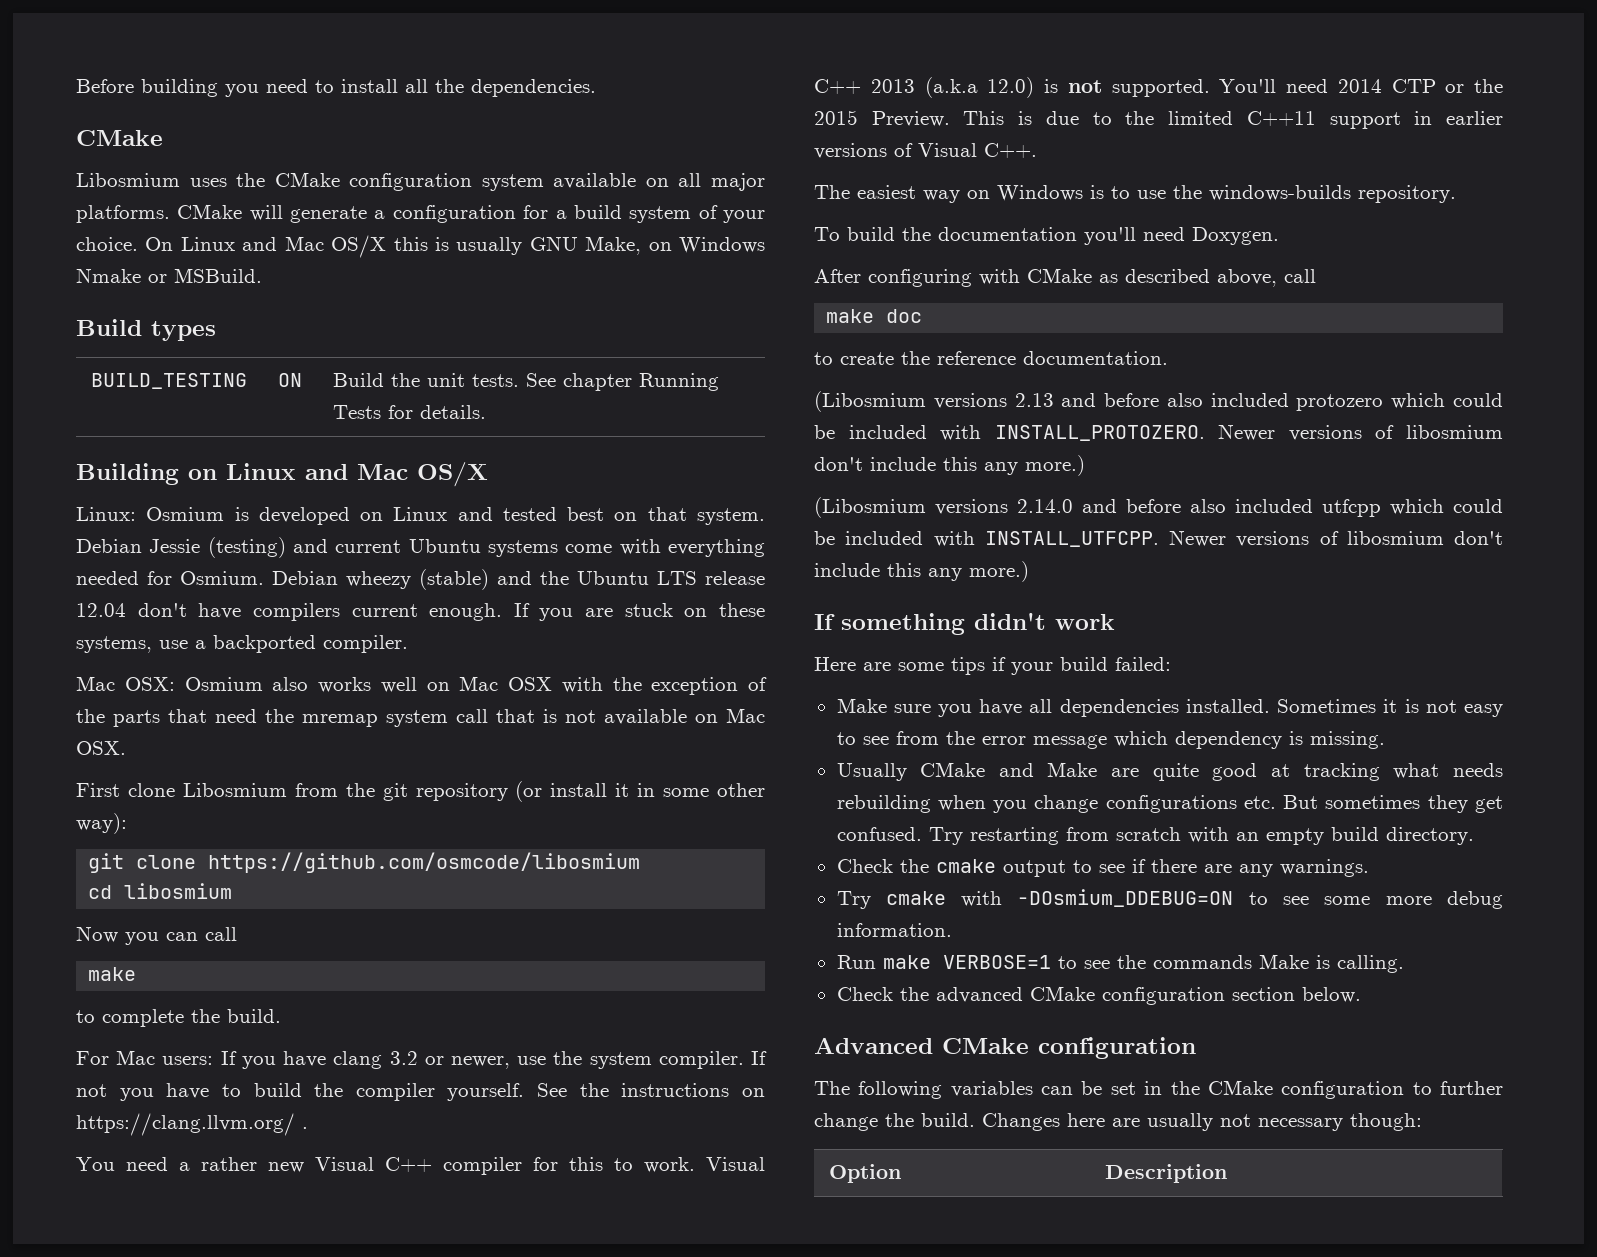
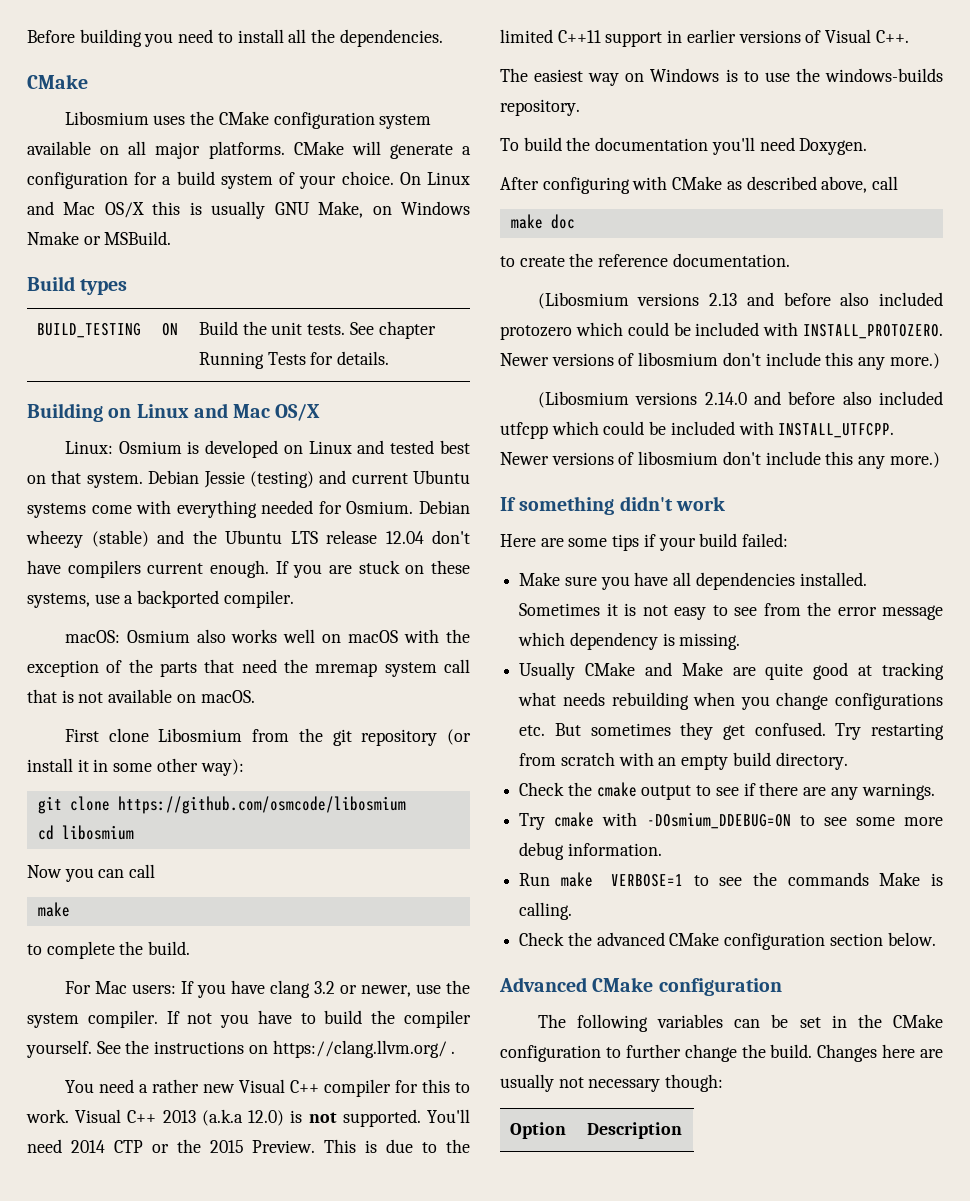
- Mac OSX: Osmium also works well on Mac OSX with the exception of the parts that need the mremap system call that is not available on Mac OSX.
+ macOS: Osmium also works well on macOS with the exception of the parts that need the mremap system call that is not available on macOS.

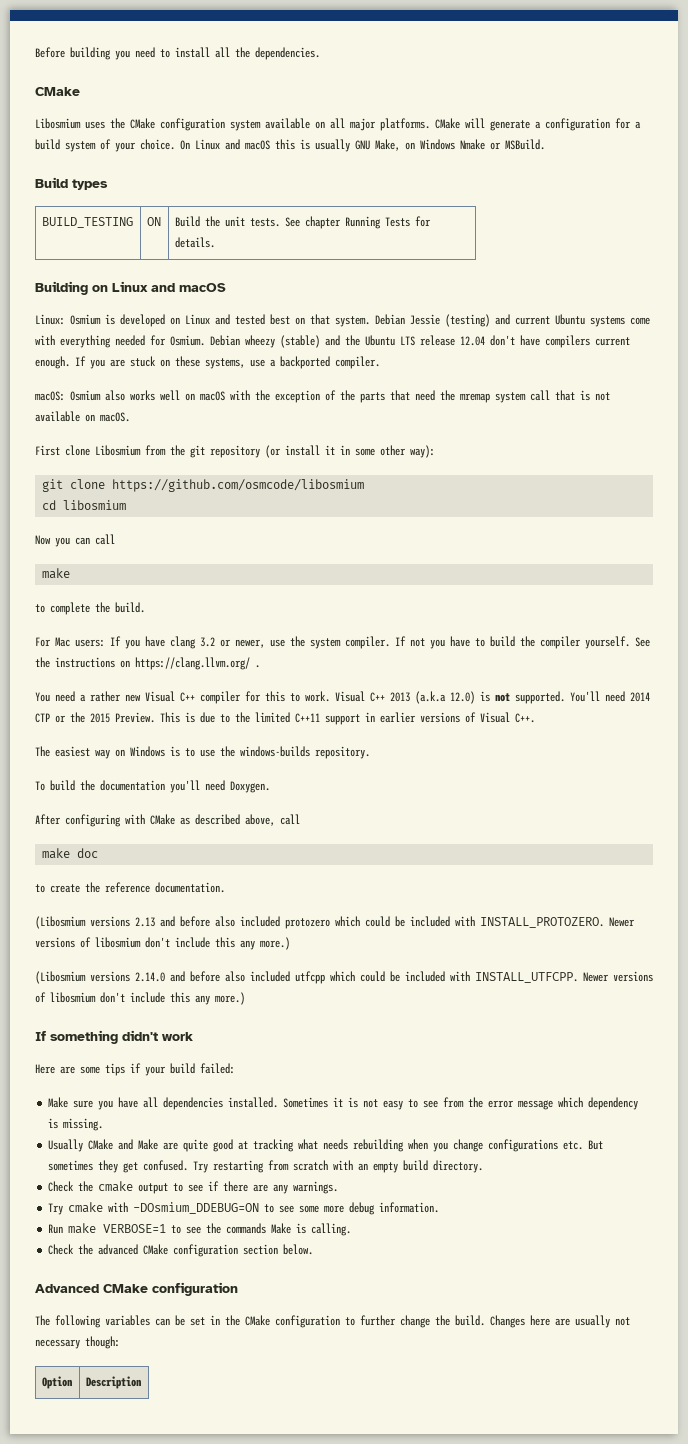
- On Linux and Mac OS/X this is usually GNU Make, on Windows Nmake or MSBuild.
+ On Linux and macOS this is usually GNU Make, on Windows Nmake or MSBuild.
- Building on Linux and Mac OS/X
+ Building on Linux and macOS

